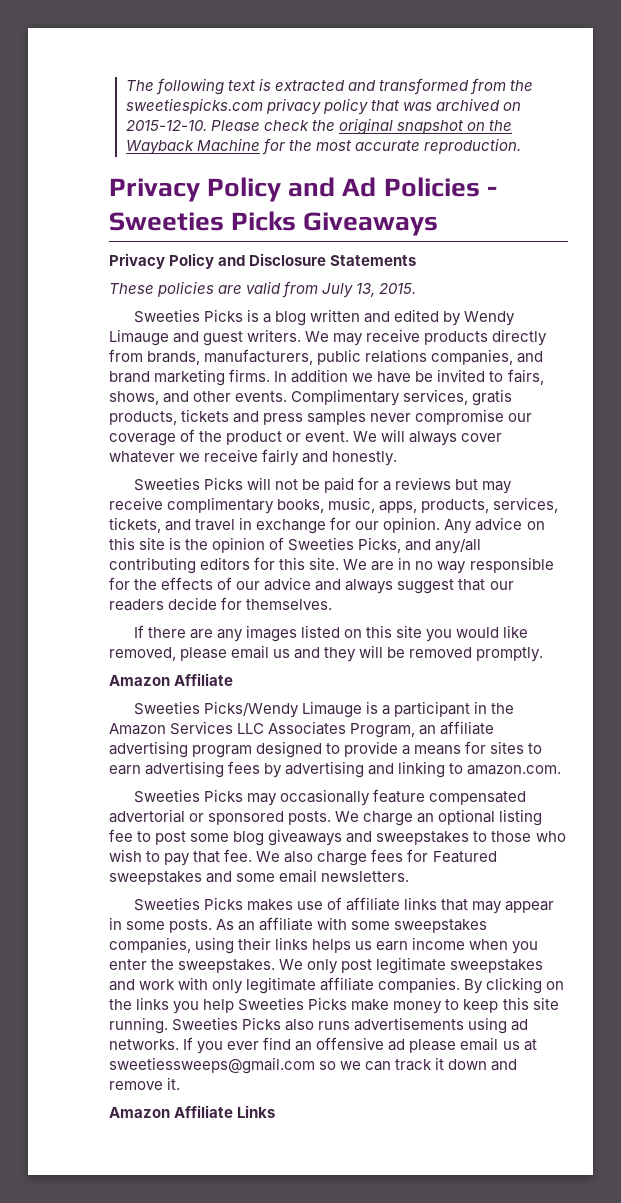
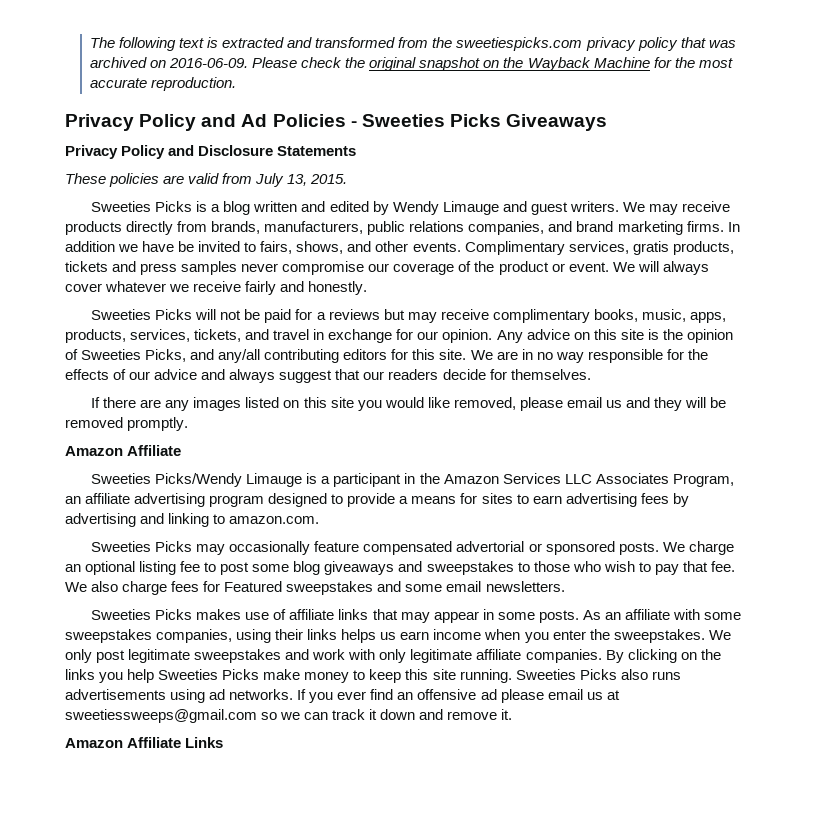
- The following text is extracted and transformed from the sweetiespicks.com privacy policy that was archived on 2015-12-10.
+ The following text is extracted and transformed from the sweetiespicks.com privacy policy that was archived on 2016-06-09.

